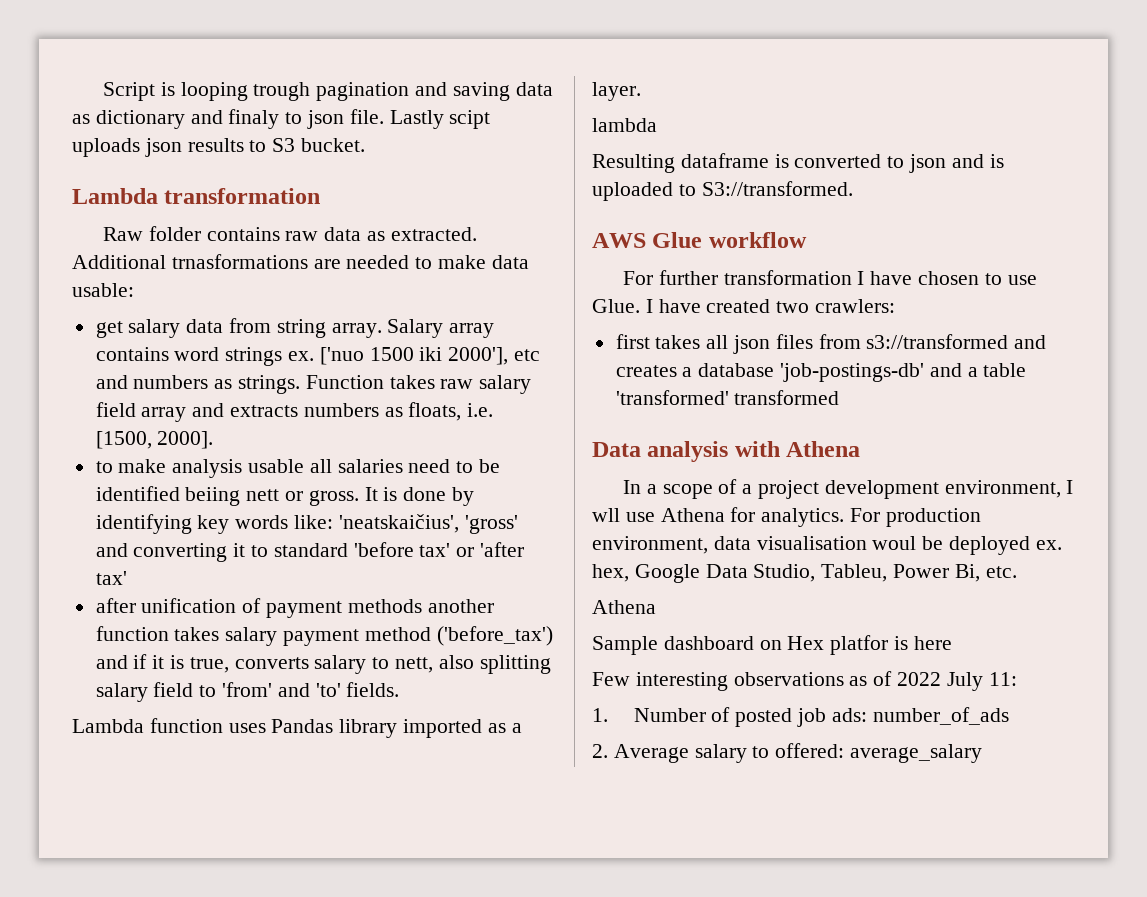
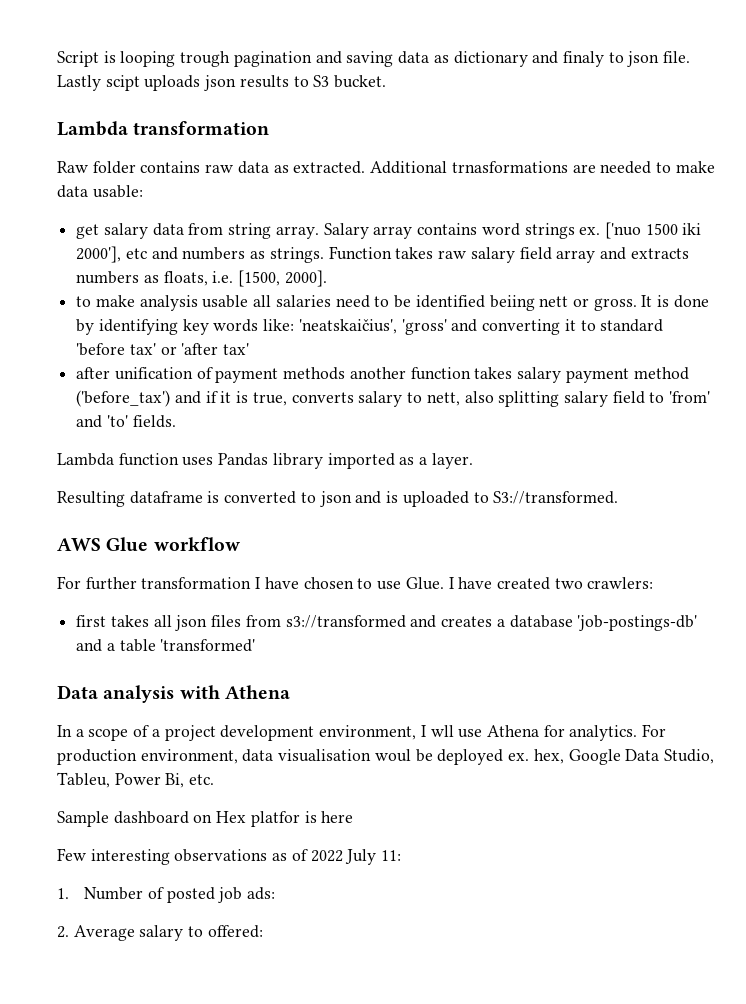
- lambda
- first takes all json files from s3://transformed and creates a database 'job-postings-db' and a table 'transformed' transformed
+ first takes all json files from s3://transformed and creates a database 'job-postings-db' and a table 'transformed'
  For production environment, data visualisation woul be deployed ex. hex, Google Data Studio, Tableu, Power Bi, etc.
- Athena
- 1. Number of posted job ads: number_of_ads
+ 1. Number of posted job ads:
- 2. Average salary to offered: average_salary
+ 2. Average salary to offered:

